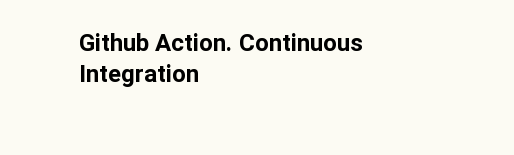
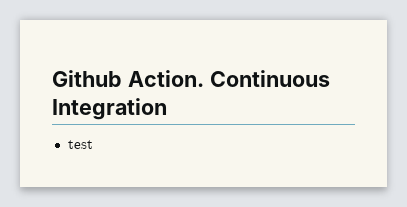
+ test

